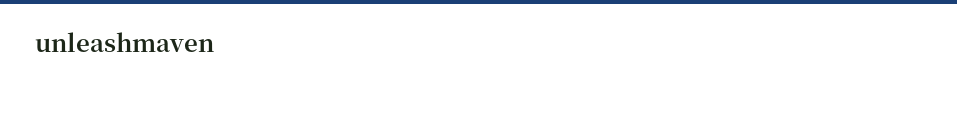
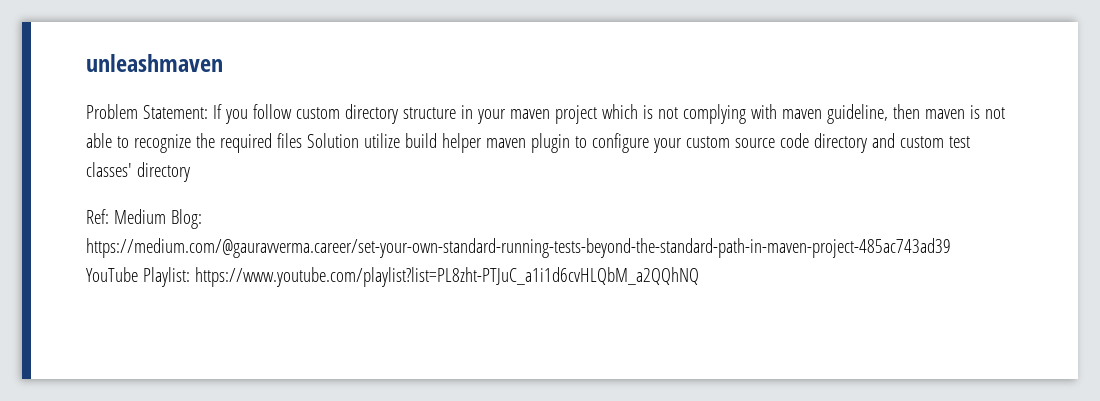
+ Problem Statement: If you follow custom directory structure in your maven project which is not complying with maven guideline, then maven is not able to recognize the required files Solution utilize build helper maven plugin to configure your custom source code directory and custom test classes' directory
+ Ref: Medium Blog: https://medium.com/@gauravverma.career/set-your-own-standard-running-tests-beyond-the-standard-path-in-maven-project-485ac743ad39 YouTube Playlist: https://www.youtube.com/playlist?list=PL8zht-PTJuC_a1i1d6cvHLQbM_a2QQhNQ

